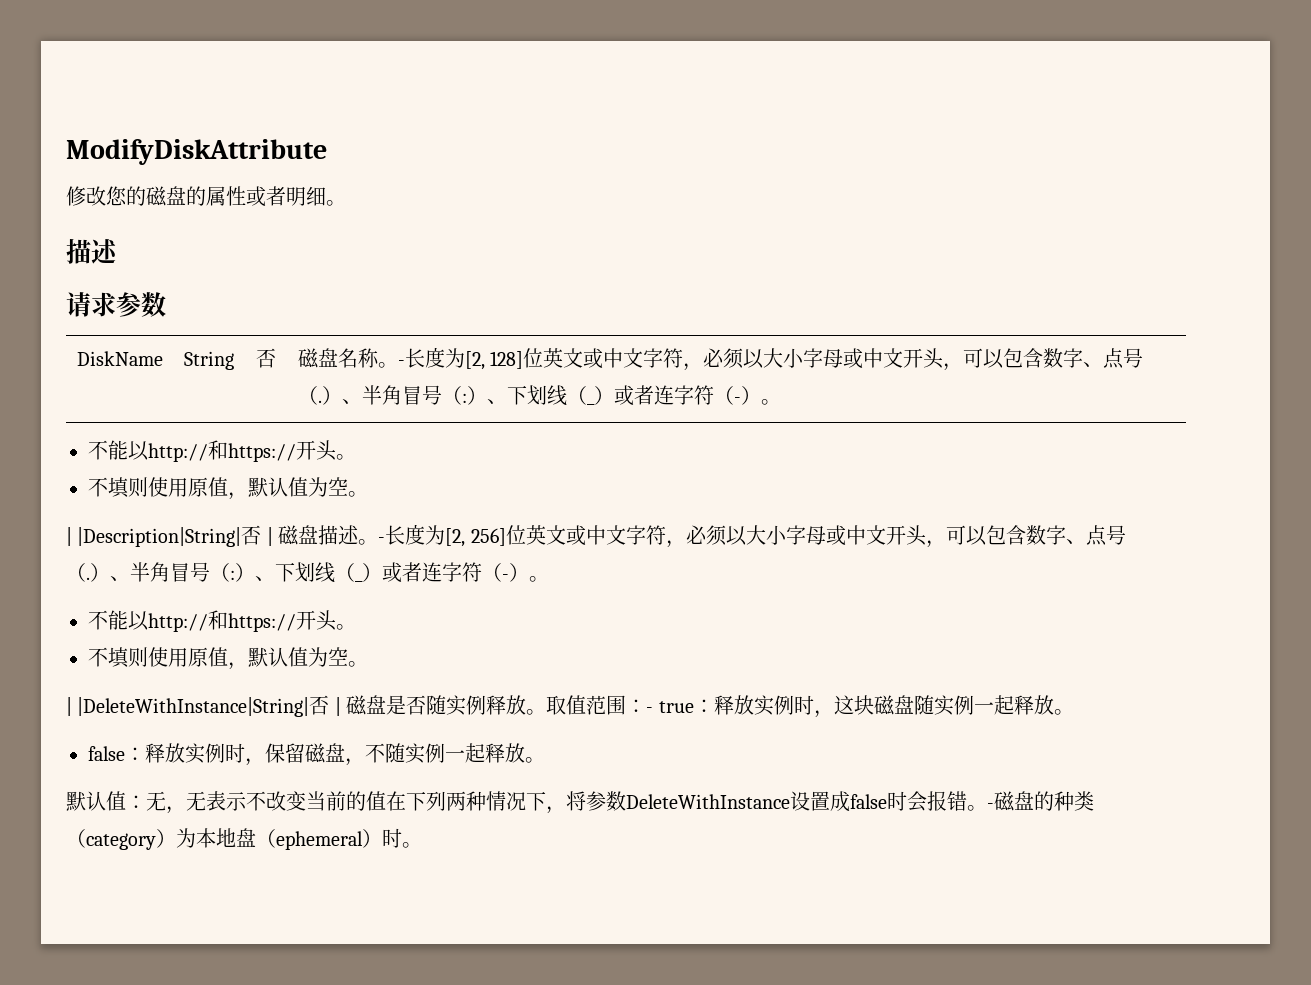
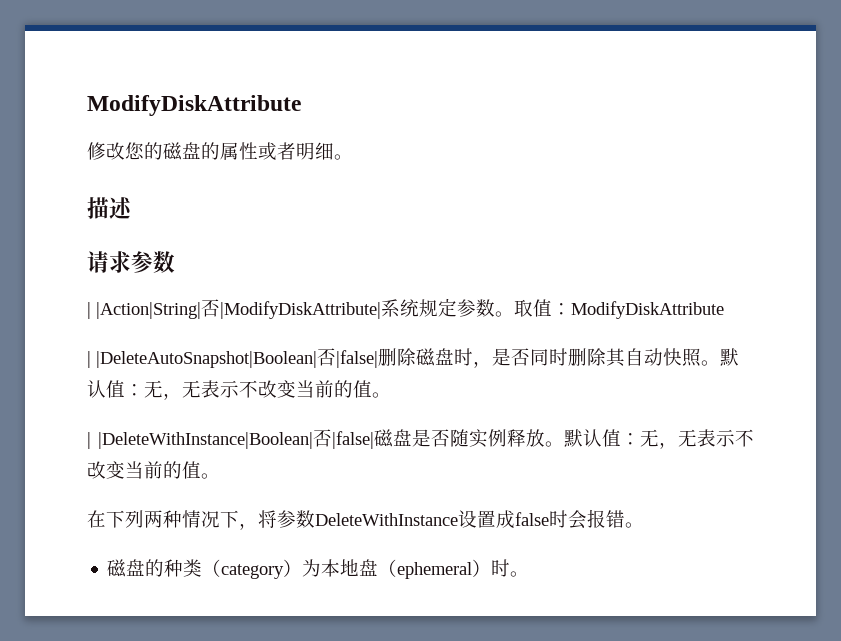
- DiskName | String | 否 | 磁盘名称。-长度为[2, 128]位英文或中文字符，必须以大小字母或中文开头，可以包含数字、点号（.）、半角冒号（:）、下划线（_）或者连字符（-）。
- 不能以http://和https://开头。
- 不填则使用原值，默认值为空。
- | |Description|String|否 | 磁盘描述。-长度为[2, 256]位英文或中文字符，必须以大小字母或中文开头，可以包含数字、点号（.）、半角冒号（:）、下划线（_）或者连字符（-）。
- 不能以http://和https://开头。
- 不填则使用原值，默认值为空。
- | |DeleteWithInstance|String|否 | 磁盘是否随实例释放。取值范围：- true：释放实例时，这块磁盘随实例一起释放。
- false：释放实例时，保留磁盘，不随实例一起释放。
- 默认值：无，无表示不改变当前的值在下列两种情况下，将参数DeleteWithInstance设置成false时会报错。-磁盘的种类（category）为本地盘（ephemeral）时。
+ | |Action|String|否|ModifyDiskAttribute|系统规定参数。取值：ModifyDiskAttribute
+ | |DeleteAutoSnapshot|Boolean|否|false|删除磁盘时，是否同时删除其自动快照。默认值：无，无表示不改变当前的值。
+ | |DeleteWithInstance|Boolean|否|false|磁盘是否随实例释放。默认值：无，无表示不改变当前的值。
+ 在下列两种情况下，将参数DeleteWithInstance设置成false时会报错。
+ 磁盘的种类（category）为本地盘（ephemeral）时。

